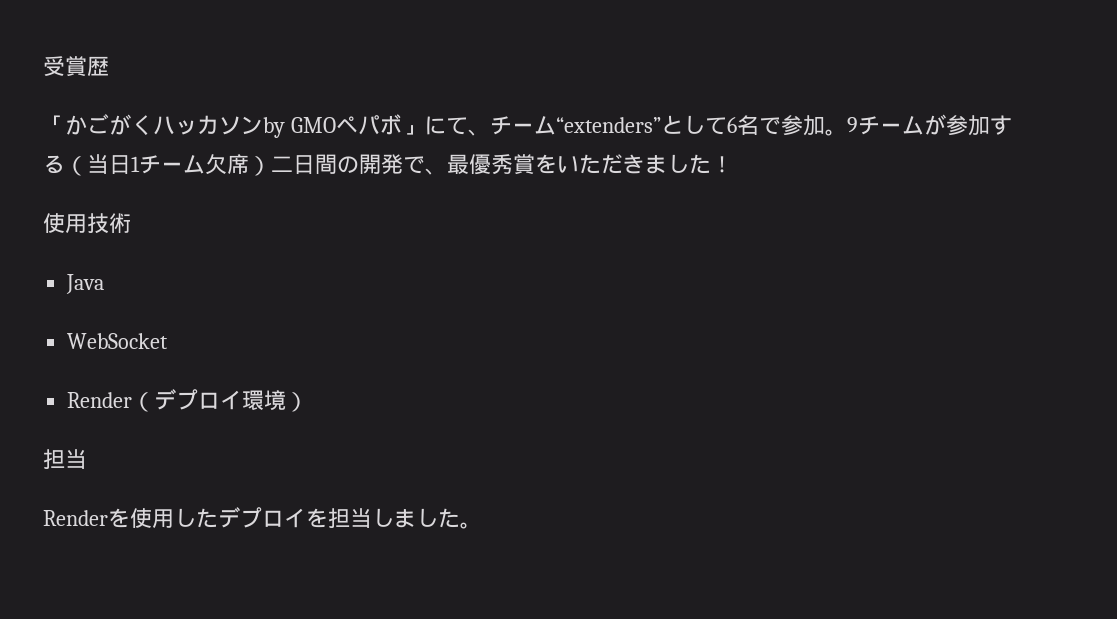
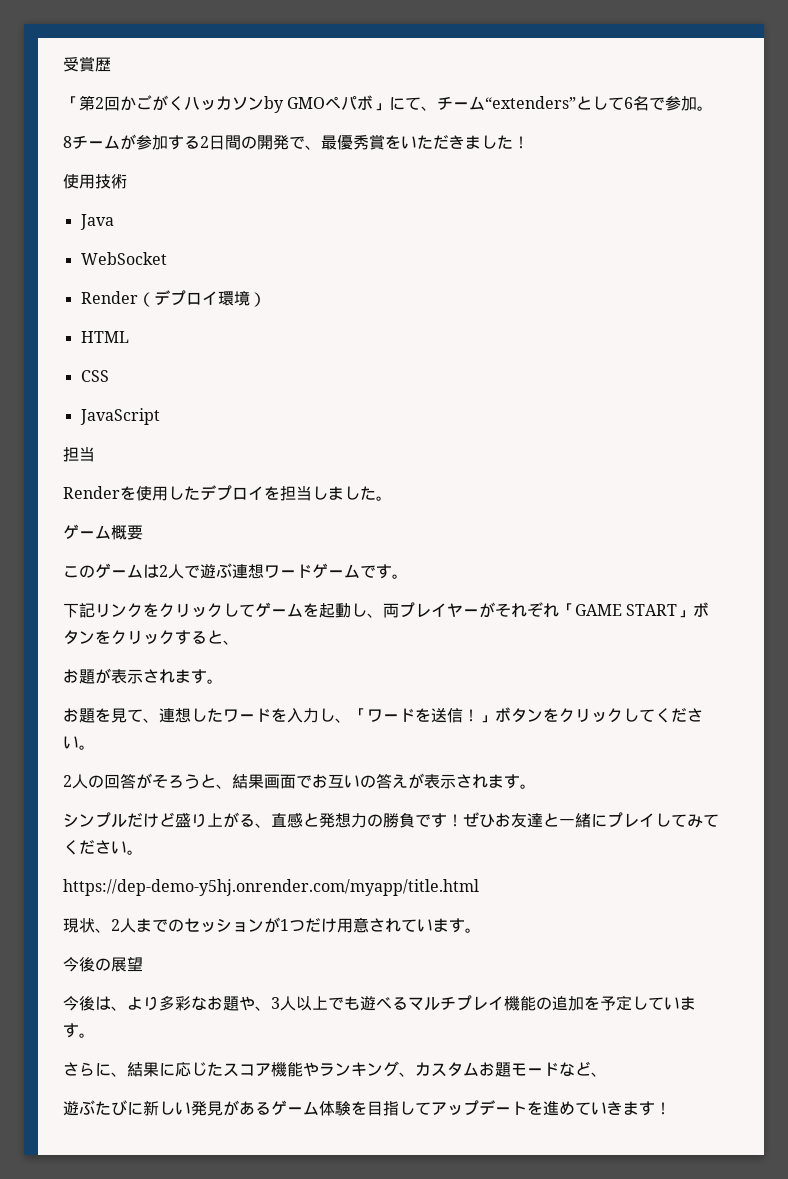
- 「かごがくハッカソンby GMOペパボ」にて、チーム“extenders”として6名で参加。9チームが参加する（当日1チーム欠席）二日間の開発で、最優秀賞をいただきました！
+ 「第2回かごがくハッカソンby GMOペパボ」にて、チーム“extenders”として6名で参加。
+ 8チームが参加する2日間の開発で、最優秀賞をいただきました！
+ HTML
+ CSS
+ JavaScript
+ ゲーム概要
+ このゲームは2人で遊ぶ連想ワードゲームです。
+ 下記リンクをクリックしてゲームを起動し、両プレイヤーがそれぞれ「GAME START」ボタンをクリックすると、
+ お題が表示されます。
+ お題を見て、連想したワードを入力し、「ワードを送信！」ボタンをクリックしてください。
+ 2人の回答がそろうと、結果画面でお互いの答えが表示されます。
+ シンプルだけど盛り上がる、直感と発想力の勝負です！ぜひお友達と一緒にプレイしてみてください。
+ https://dep-demo-y5hj.onrender.com/myapp/title.html
+ 現状、2人までのセッションが1つだけ用意されています。
+ 今後の展望
+ 今後は、より多彩なお題や、3人以上でも遊べるマルチプレイ機能の追加を予定しています。
+ さらに、結果に応じたスコア機能やランキング、カスタムお題モードなど、
+ 遊ぶたびに新しい発見があるゲーム体験を目指してアップデートを進めていきます！

